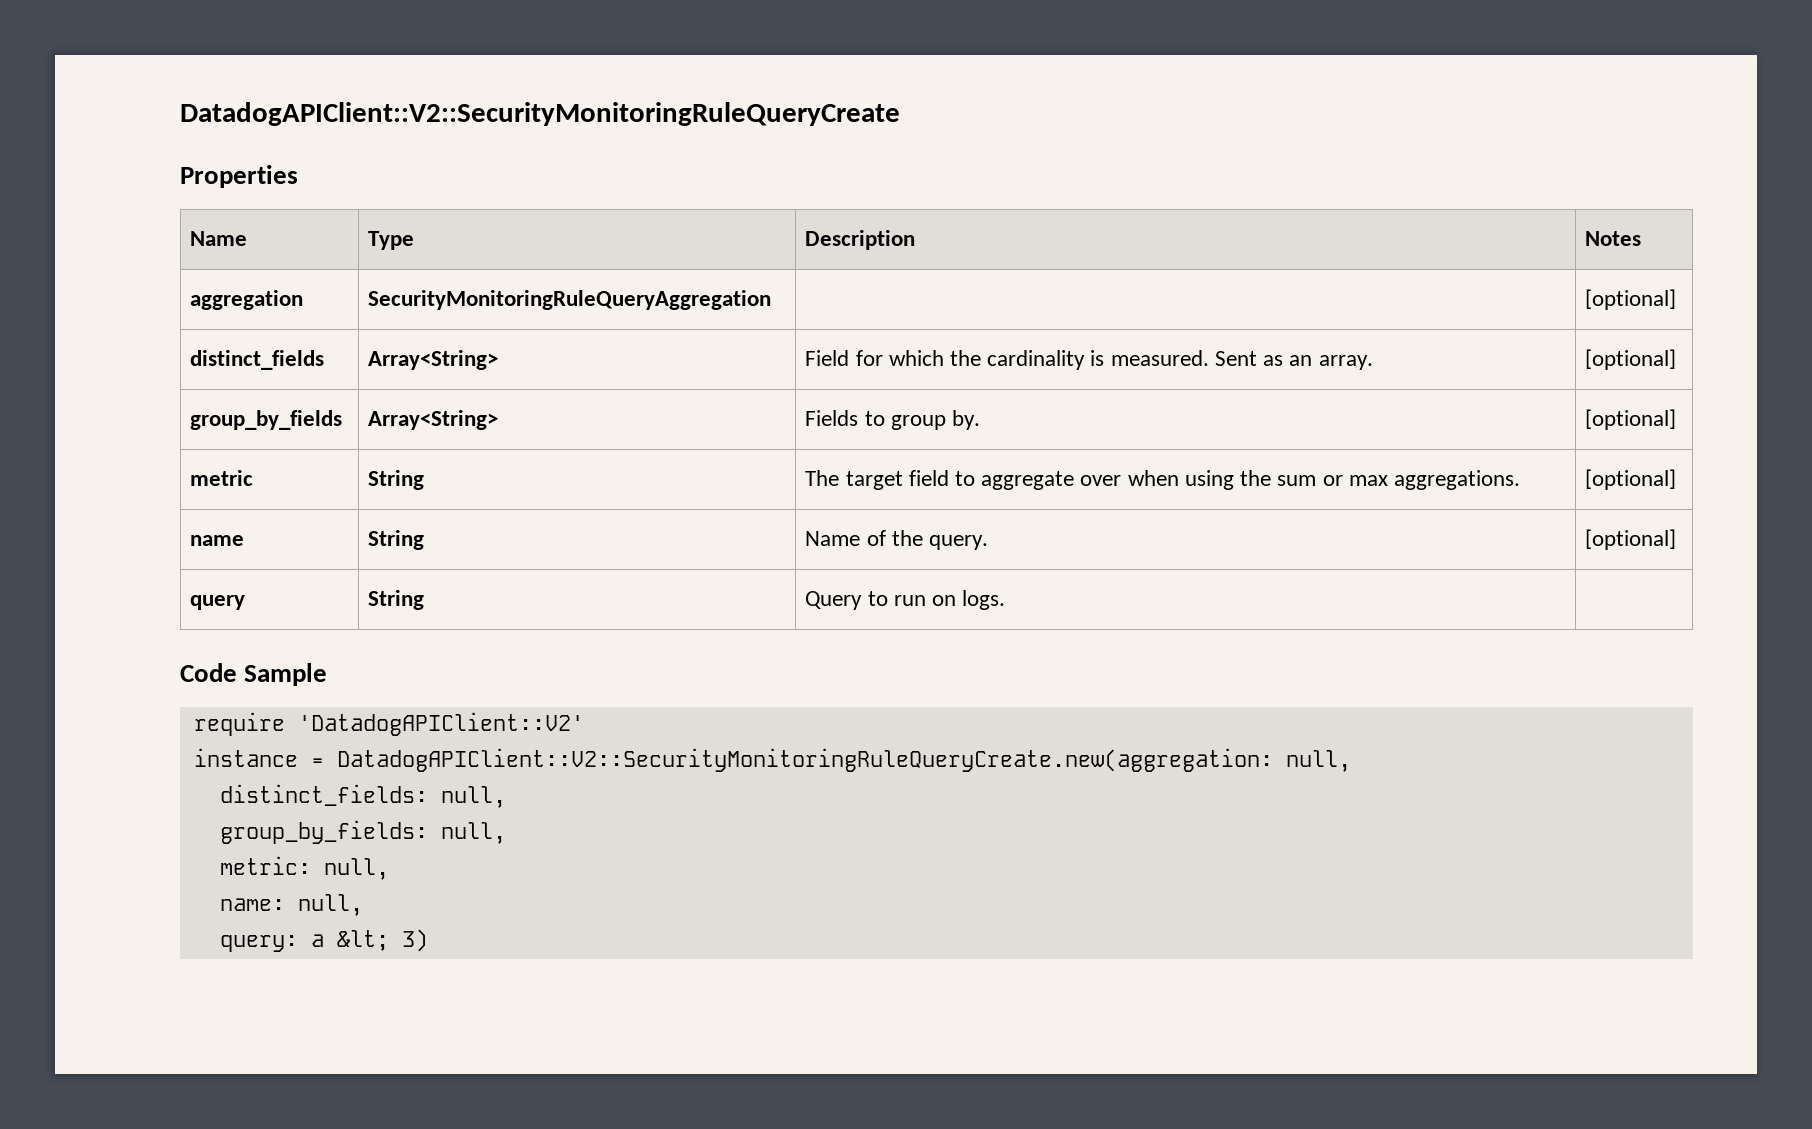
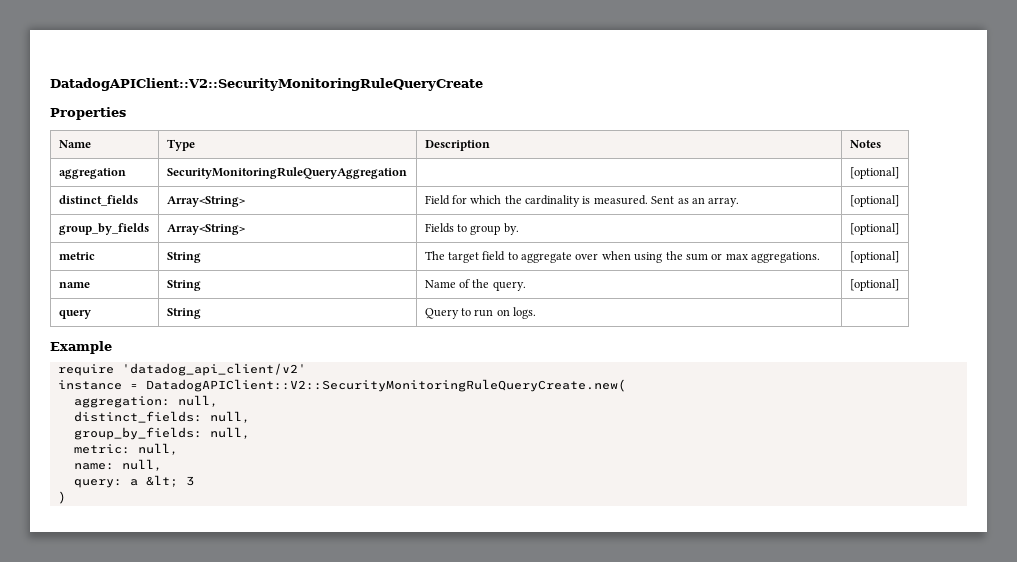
- Code Sample
+ Example
- require 'DatadogAPIClient::V2'
+ require 'datadog_api_client/v2'
- instance = DatadogAPIClient::V2::SecurityMonitoringRuleQueryCreate.new(aggregation: null,
+ instance = DatadogAPIClient::V2::SecurityMonitoringRuleQueryCreate.new(
+ aggregation: null,
- query: a &lt; 3)
+ query: a &lt; 3
+ )

